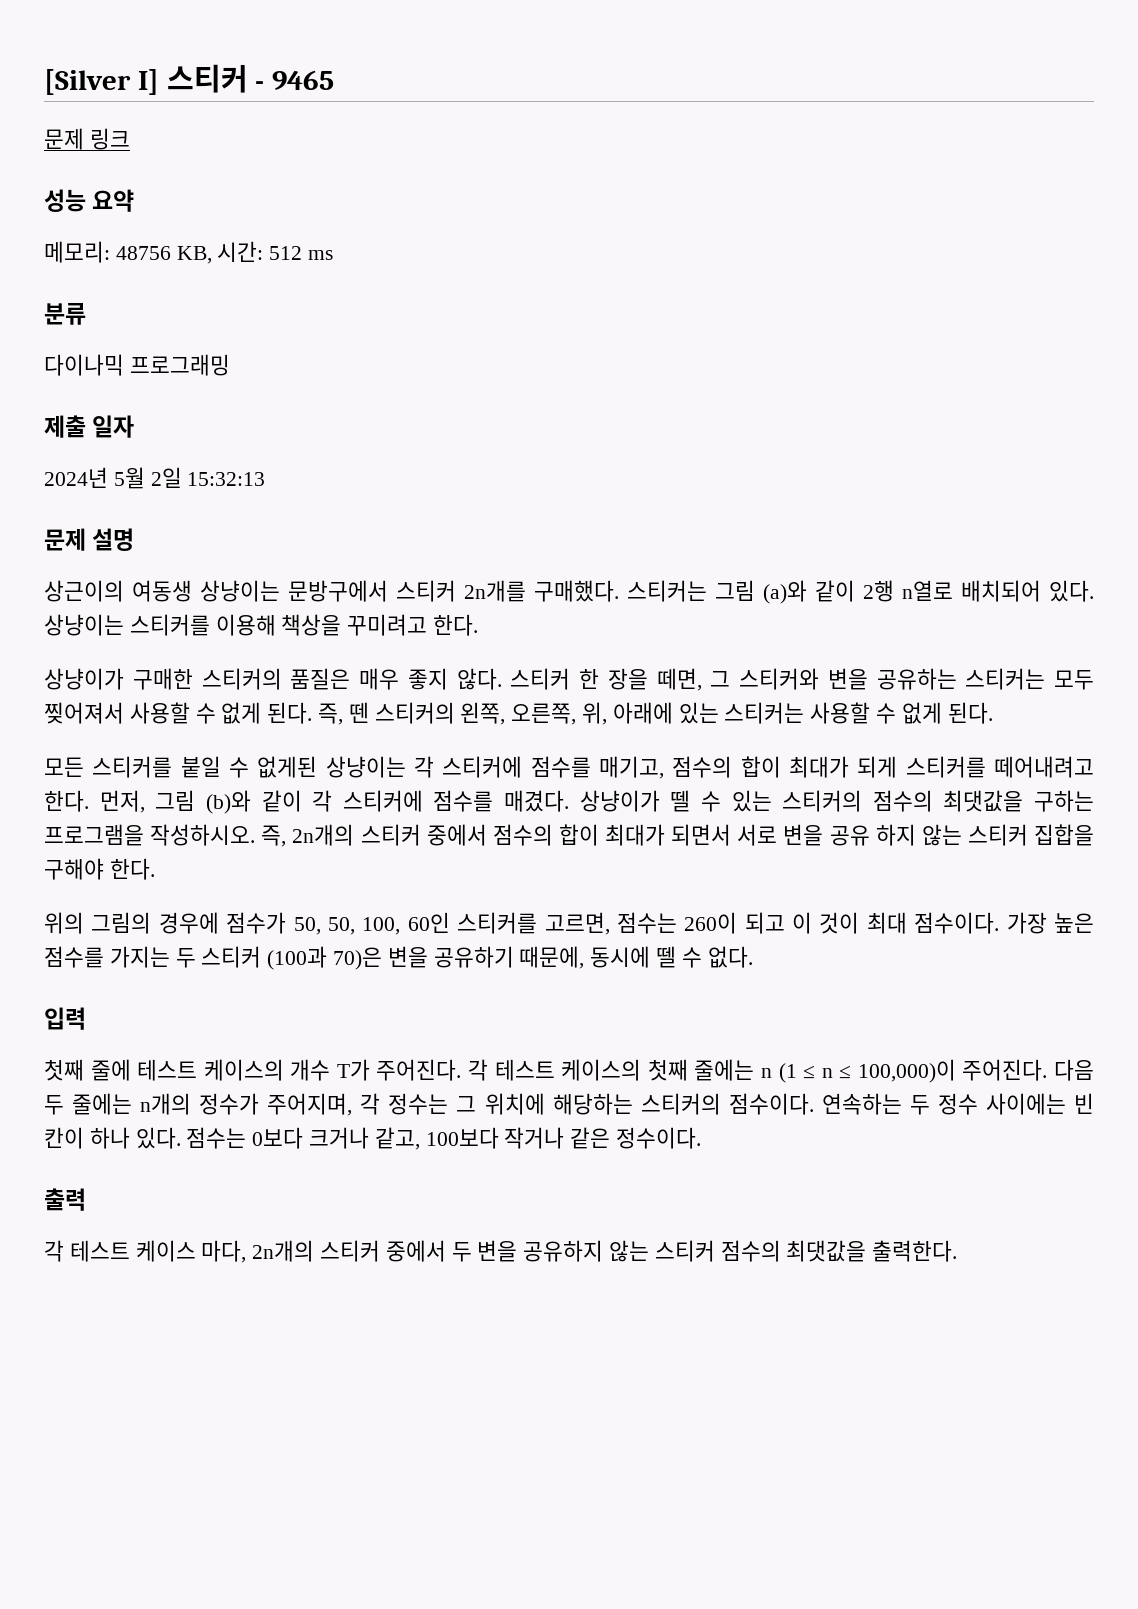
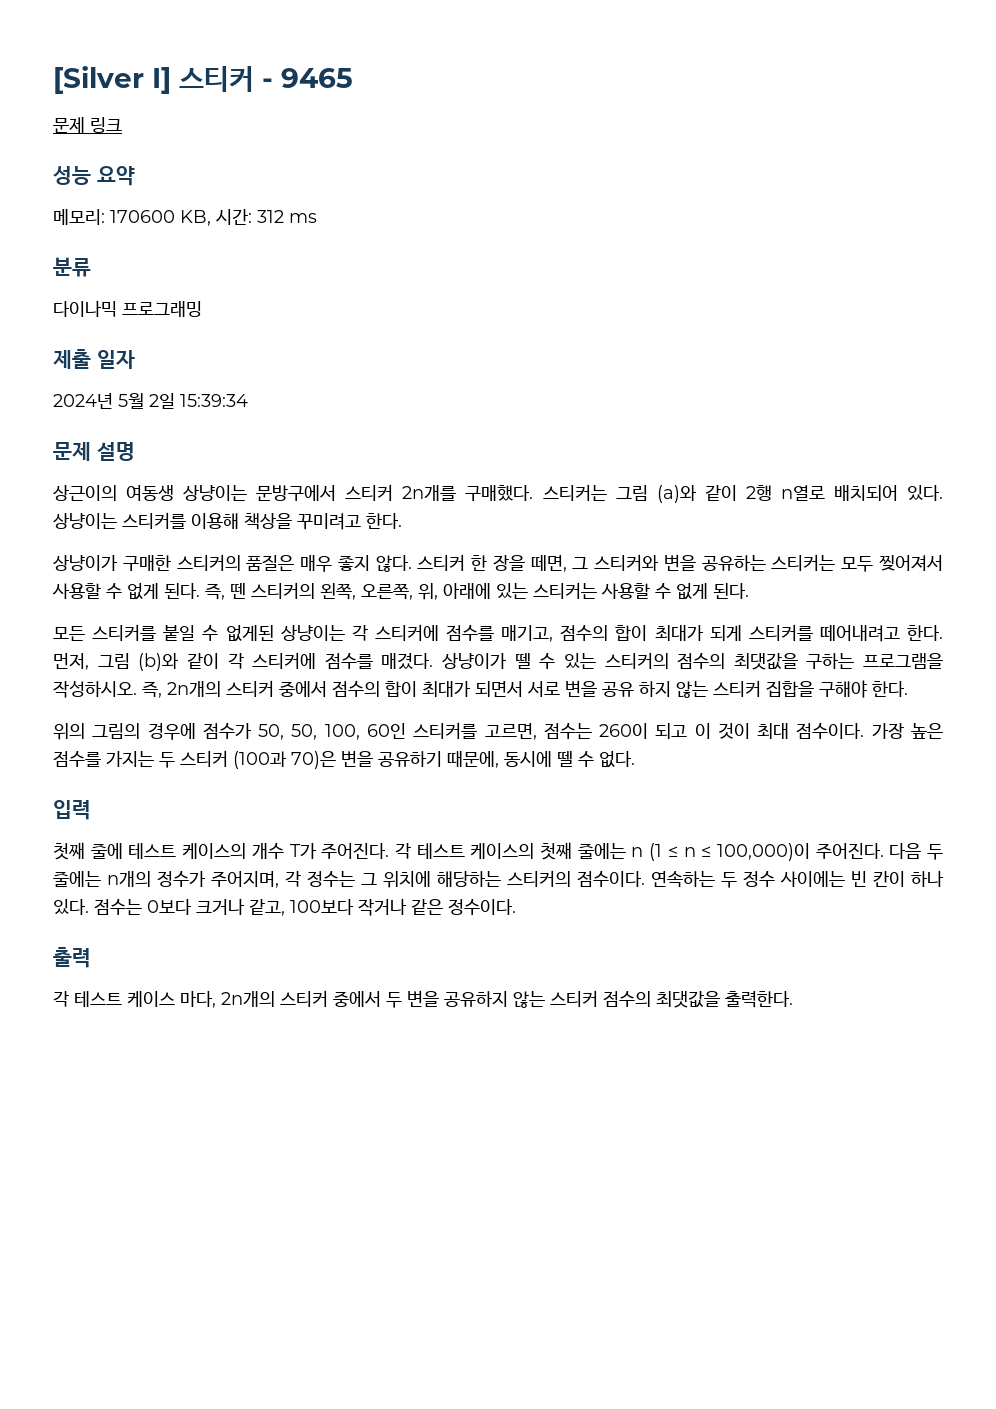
- 메모리: 48756 KB, 시간: 512 ms
+ 메모리: 170600 KB, 시간: 312 ms
- 2024년 5월 2일 15:32:13
+ 2024년 5월 2일 15:39:34

